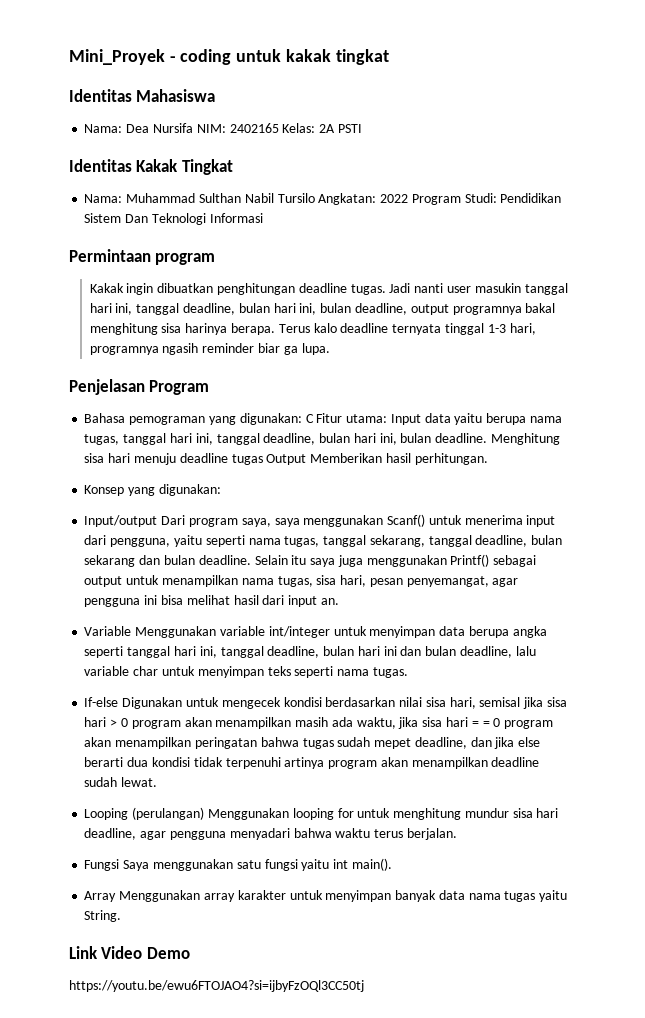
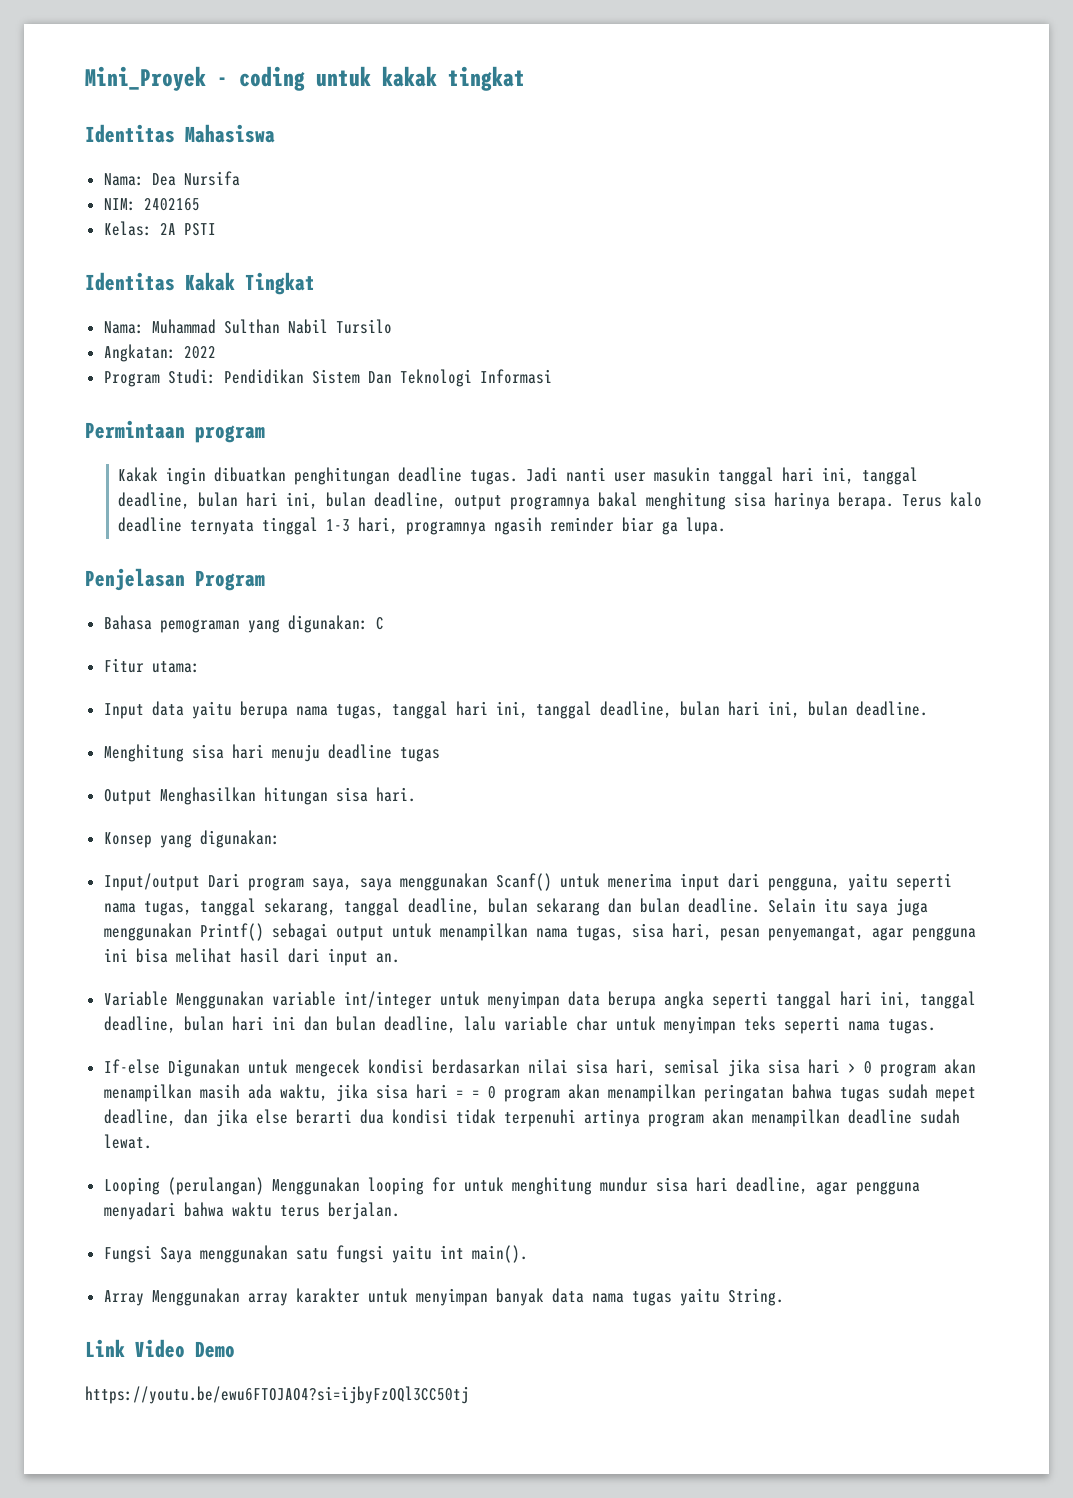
- Nama: Dea Nursifa NIM: 2402165 Kelas: 2A PSTI
+ Nama: Dea Nursifa
+ NIM: 2402165
+ Kelas: 2A PSTI
- Nama: Muhammad Sulthan Nabil Tursilo Angkatan: 2022 Program Studi: Pendidikan Sistem Dan Teknologi Informasi
+ Nama: Muhammad Sulthan Nabil Tursilo
+ Angkatan: 2022
+ Program Studi: Pendidikan Sistem Dan Teknologi Informasi
- Bahasa pemograman yang digunakan: C Fitur utama: Input data yaitu berupa nama tugas, tanggal hari ini, tanggal deadline, bulan hari ini, bulan deadline. Menghitung sisa hari menuju deadline tugas Output Memberikan hasil perhitungan.
+ Bahasa pemograman yang digunakan: C
+ Fitur utama:
+ Input data yaitu berupa nama tugas, tanggal hari ini, tanggal deadline, bulan hari ini, bulan deadline.
+ Menghitung sisa hari menuju deadline tugas
+ Output Menghasilkan hitungan sisa hari.

